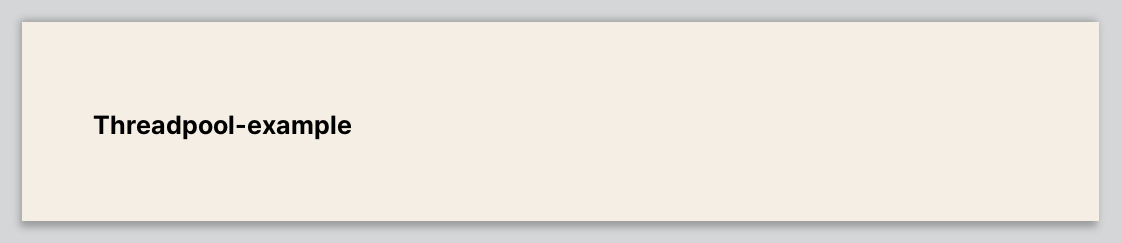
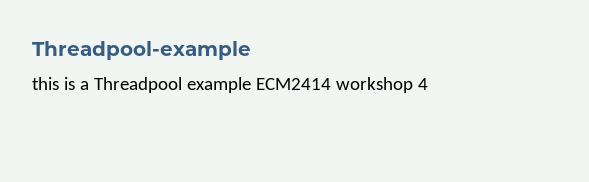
+ this is a Threadpool example ECM2414 workshop 4

